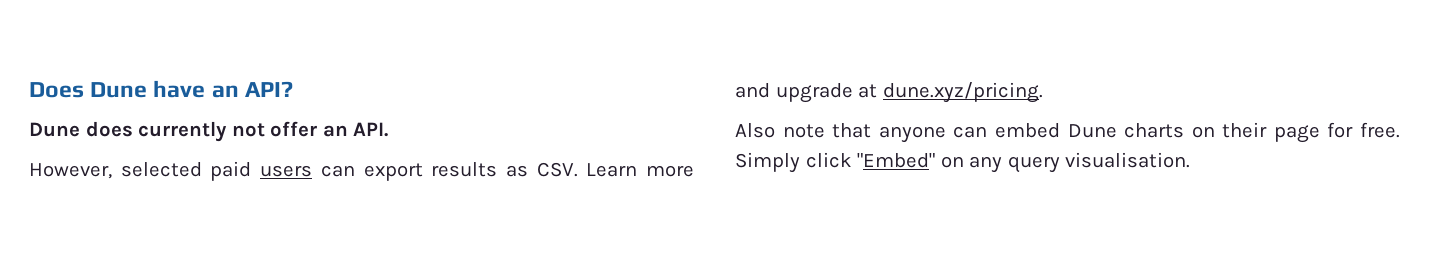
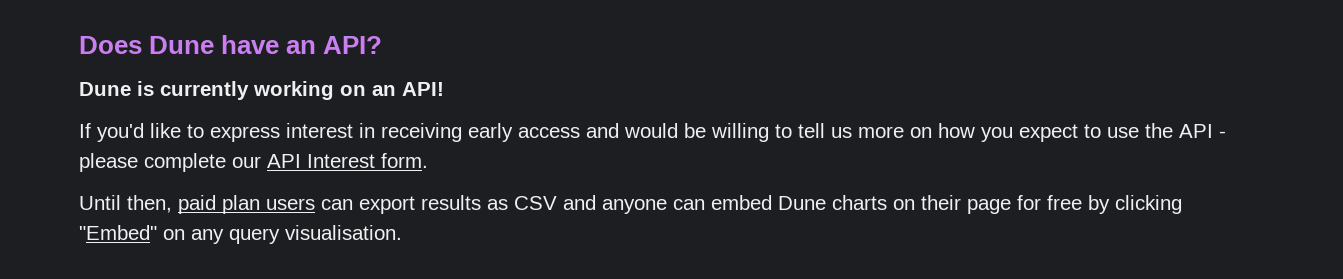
- Dune does currently not offer an API.
- However, selected paid users can export results as CSV. Learn more and upgrade at dune.xyz/pricing.
- Also note that anyone can embed Dune charts on their page for free. Simply click "Embed" on any query visualisation.
+ Dune is currently working on an API!
+ If you'd like to express interest in receiving early access and would be willing to tell us more on how you expect to use the API - please complete our API Interest form.
+ Until then, paid plan users can export results as CSV and anyone can embed Dune charts on their page for free by clicking "Embed" on any query visualisation.

